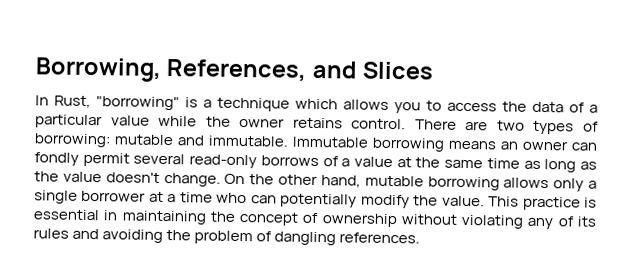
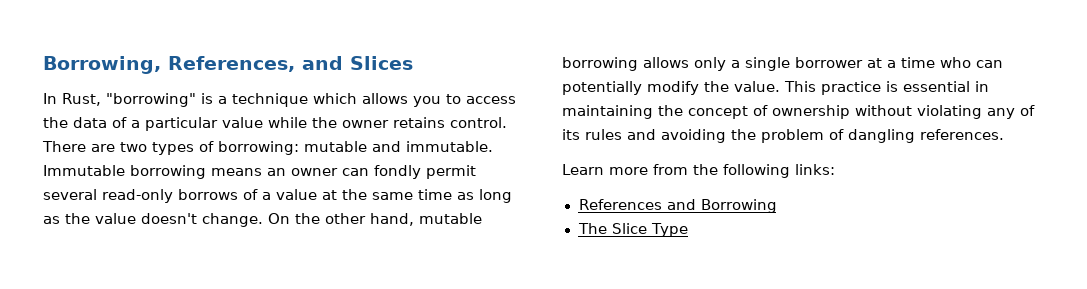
+ Learn more from the following links:
+ References and Borrowing
+ The Slice Type

